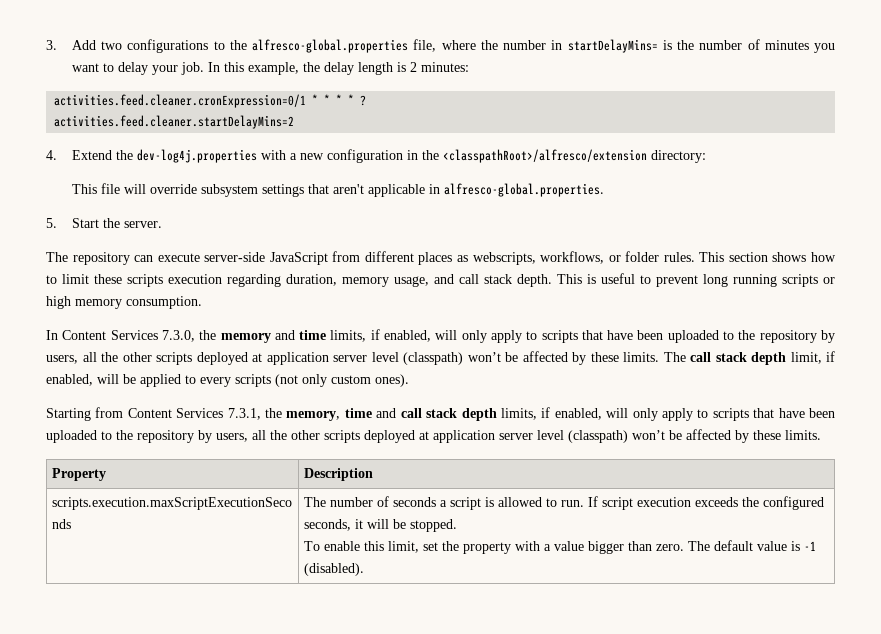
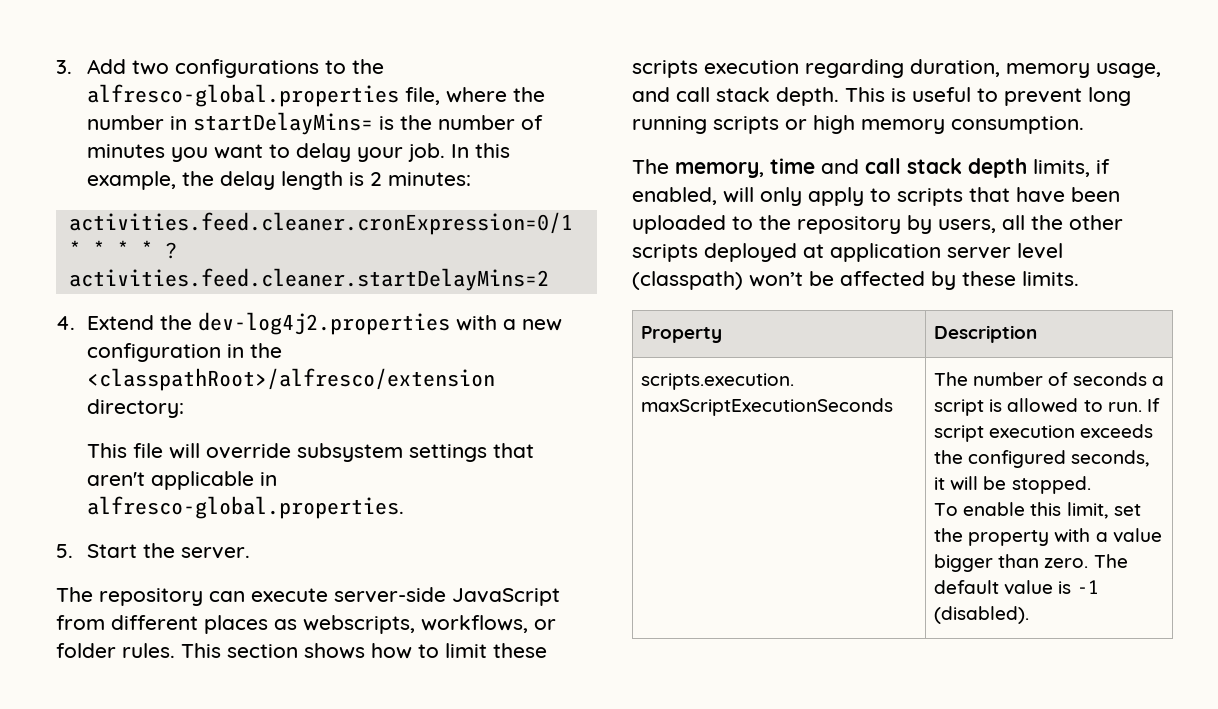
- 4. Extend the dev-log4j.properties with a new configuration in the <classpathRoot>/alfresco/extension directory:
+ 4. Extend the dev-log4j2.properties with a new configuration in the <classpathRoot>/alfresco/extension directory:
- In Content Services 7.3.0, the memory and time limits, if enabled, will only apply to scripts that have been uploaded to the repository by users, all the other scripts deployed at application server level (classpath) won’t be affected by these limits. The call stack depth limit, if enabled, will be applied to every scripts (not only custom ones).
- Starting from Content Services 7.3.1, the memory, time and call stack depth limits, if enabled, will only apply to scripts that have been uploaded to the repository by users, all the other scripts deployed at application server level (classpath) won’t be affected by these limits.
+ The memory, time and call stack depth limits, if enabled, will only apply to scripts that have been uploaded to the repository by users, all the other scripts deployed at application server level (classpath) won’t be affected by these limits.

